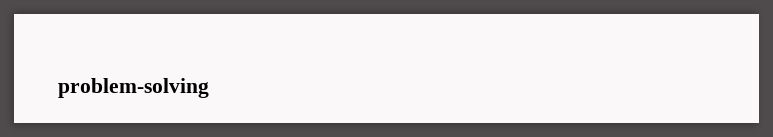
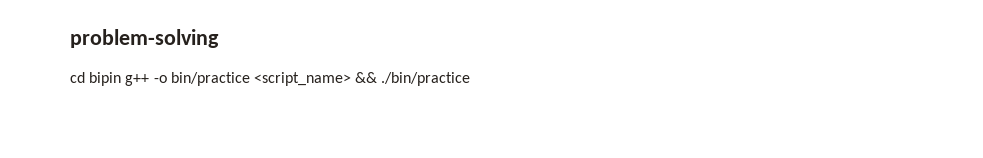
+ cd bipin g++ -o bin/practice <script_name> && ./bin/practice

